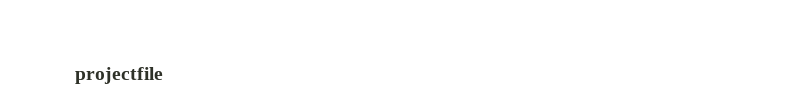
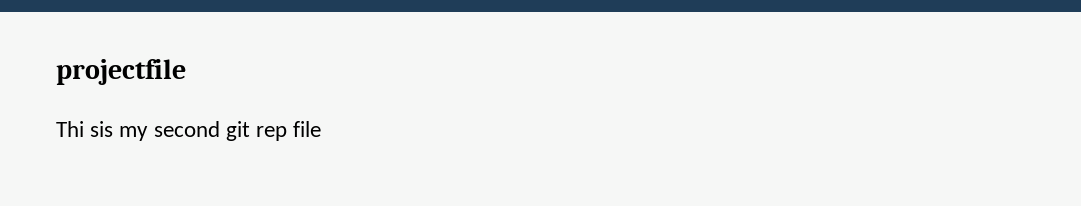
+ Thi sis my second git rep file

